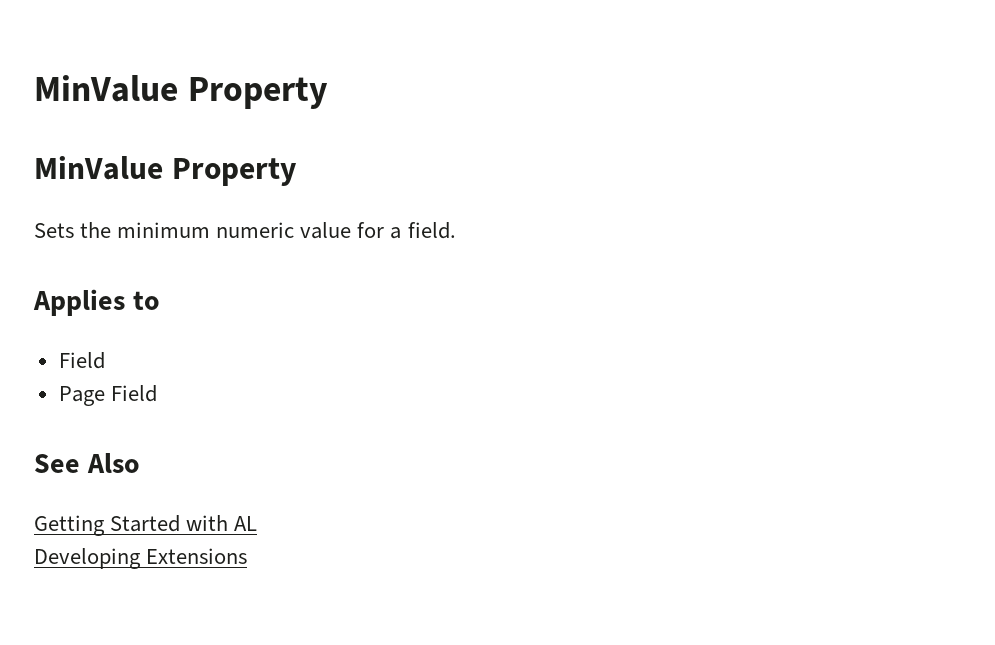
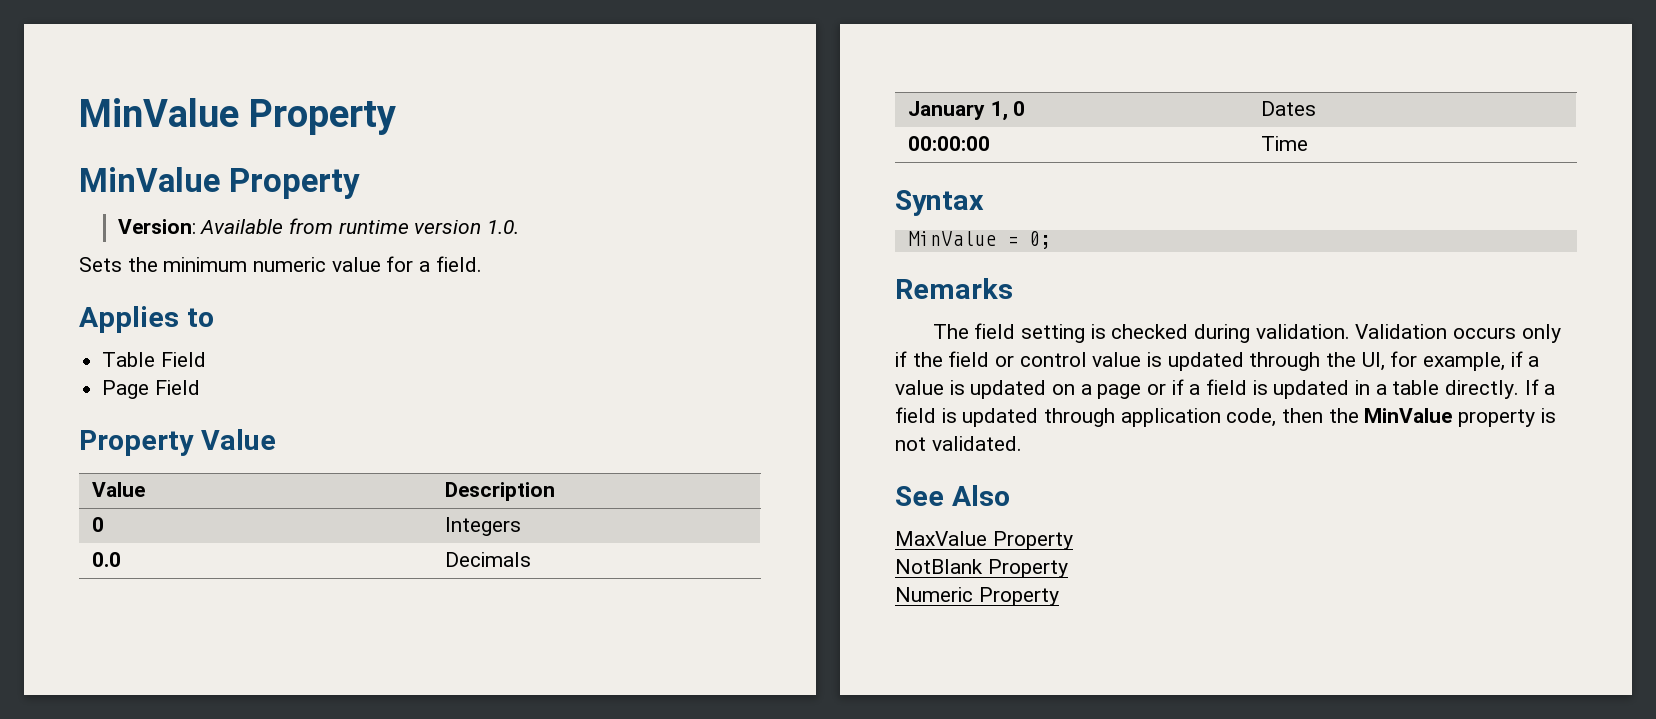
+ Version: Available from runtime version 1.0.
  Applies to
- Field
+ Table Field
+ Property Value
+ Value | Description
+ 0 | Integers
+ 0.0 | Decimals
+ January 1, 0 | Dates
+ 00:00:00 | Time
+ Syntax
+ MinValue = 0;
+ Remarks
+ The field setting is checked during validation. Validation occurs only if the field or control value is updated through the UI, for example, if a value is updated on a page or if a field is updated in a table directly. If a field is updated through application code, then the MinValue property is not validated.
  See Also
- Getting Started with AL
- Developing Extensions
+ MaxValue Property
+ NotBlank Property
+ Numeric Property

